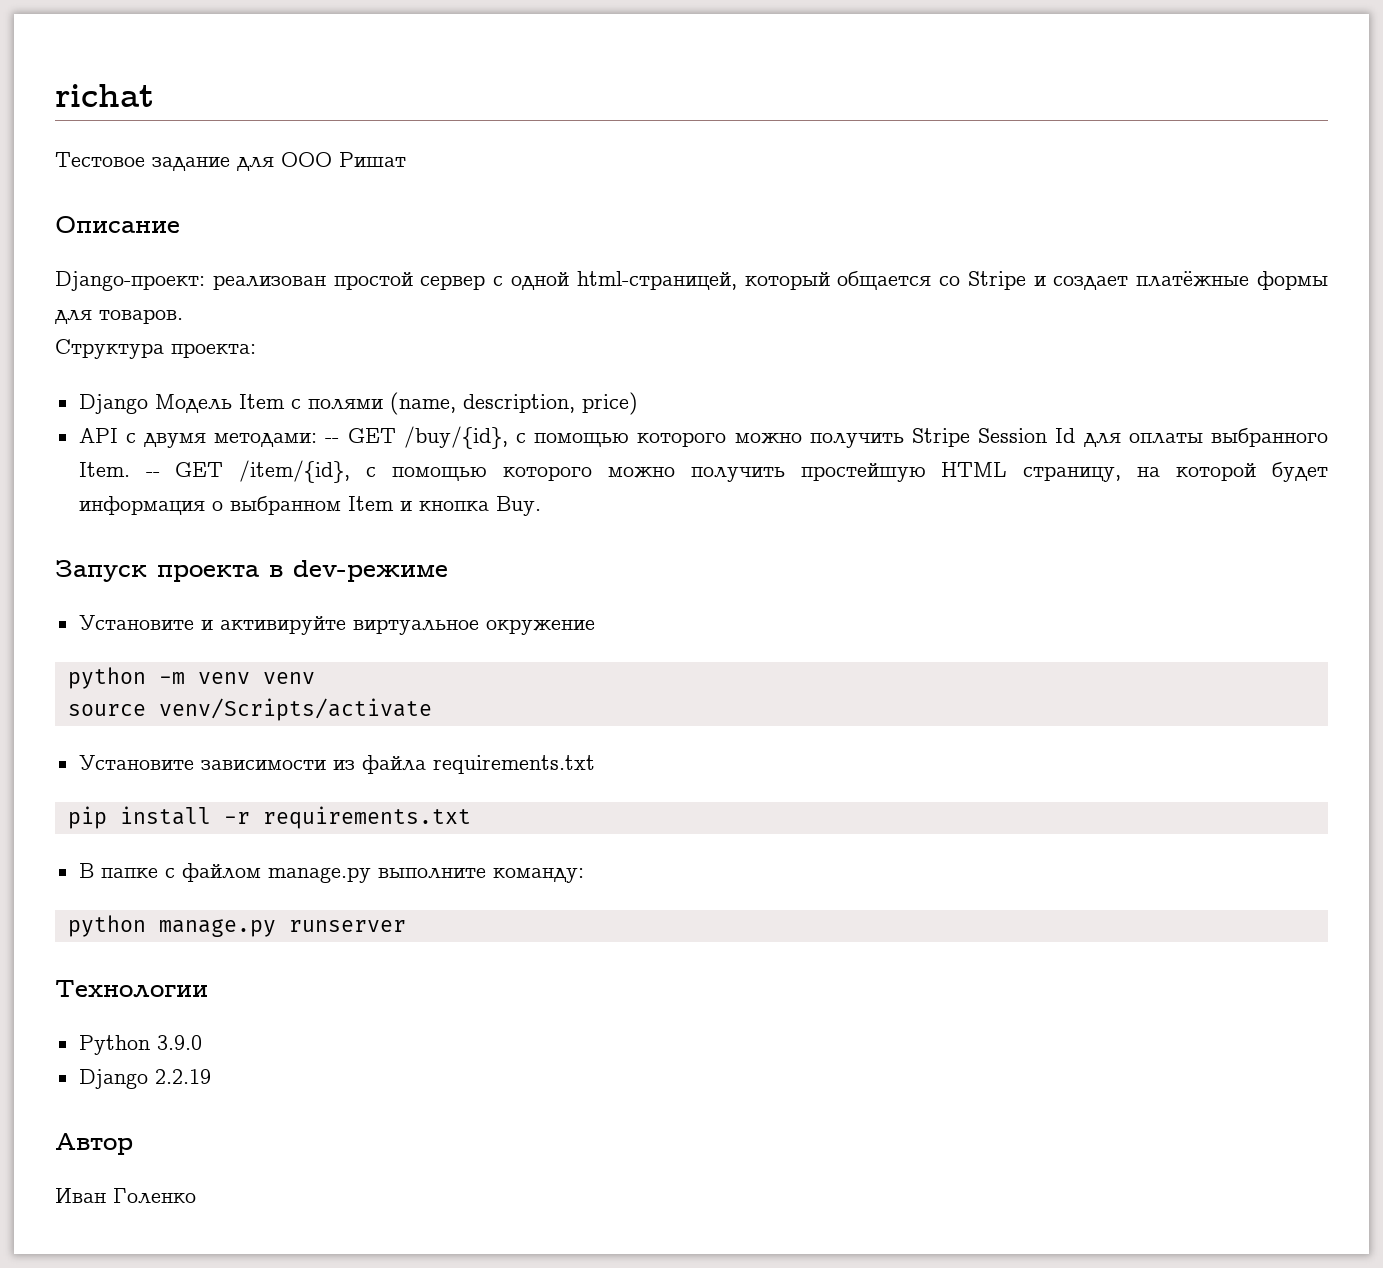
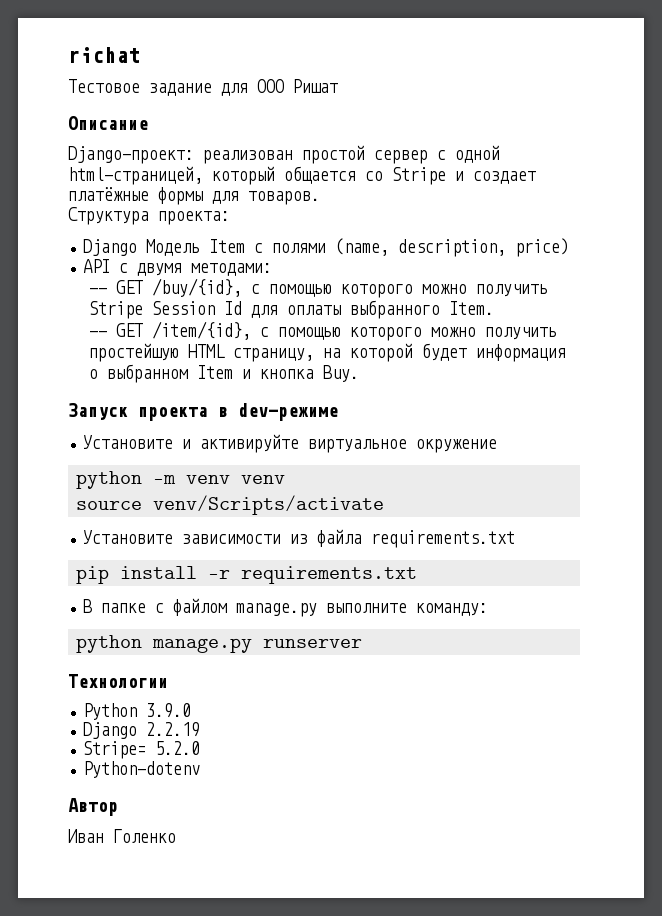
- API с двумя методами: -- GET /buy/{id}, c помощью которого можно получить Stripe Session Id для оплаты выбранного Item. -- GET /item/{id}, c помощью которого можно получить простейшую HTML страницу, на которой будет информация о выбранном Item и кнопка Buy.
+ API с двумя методами:
+ -- GET /buy/{id}, c помощью которого можно получить Stripe Session Id для оплаты выбранного Item.
+ -- GET /item/{id}, c помощью которого можно получить простейшую HTML страницу, на которой будет информация о выбранном Item и кнопка Buy.
+ Stripe= 5.2.0
+ Python-dotenv

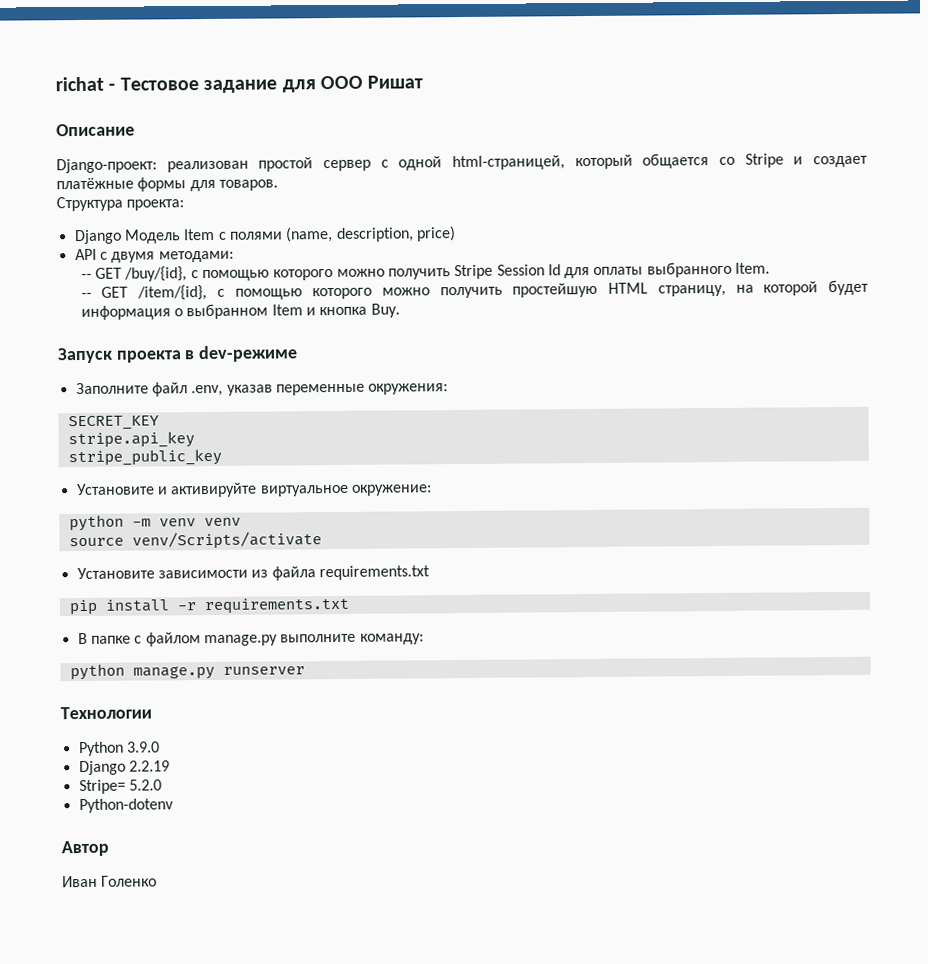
- richat
- Тестовое задание для ООО Ришат
+ richat - Тестовое задание для ООО Ришат
+ Заполните файл .env, указав переменные окружения:
+ SECRET_KEY
+ stripe.api_key
+ stripe_public_key
- Установите и активируйте виртуальное окружение
+ Установите и активируйте виртуальное окружение:

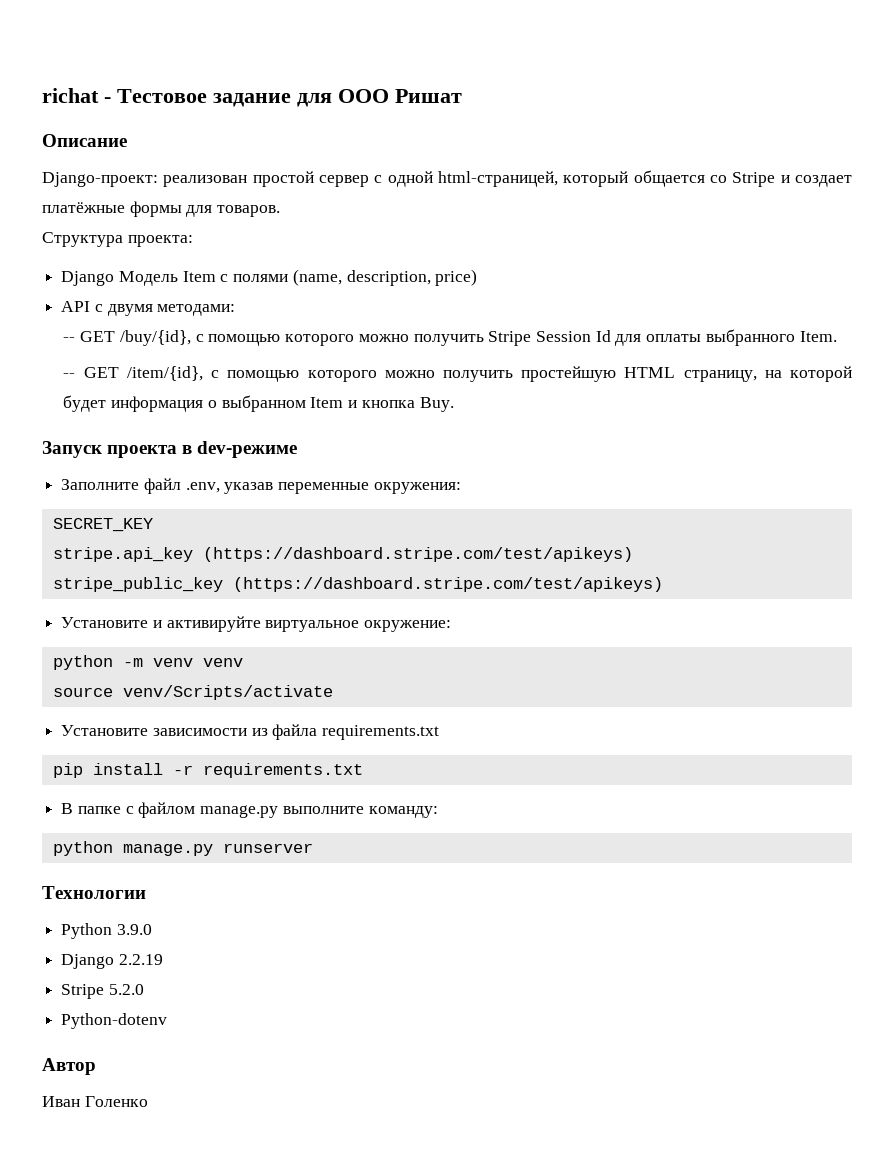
- stripe.api_key
+ stripe.api_key (https://dashboard.stripe.com/test/apikeys)
- stripe_public_key
+ stripe_public_key (https://dashboard.stripe.com/test/apikeys)
- Stripe= 5.2.0
+ Stripe 5.2.0

